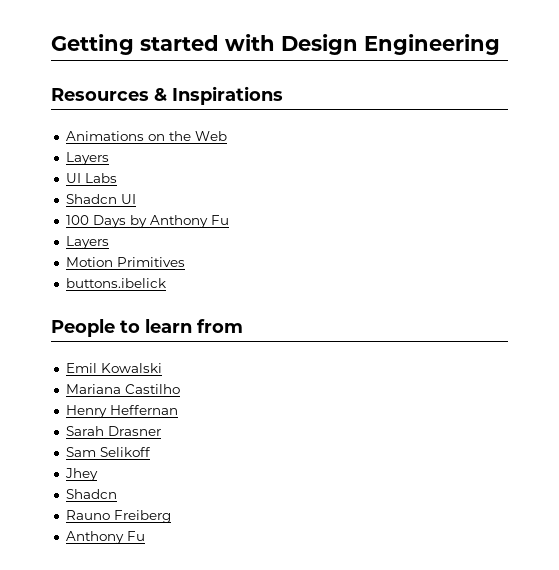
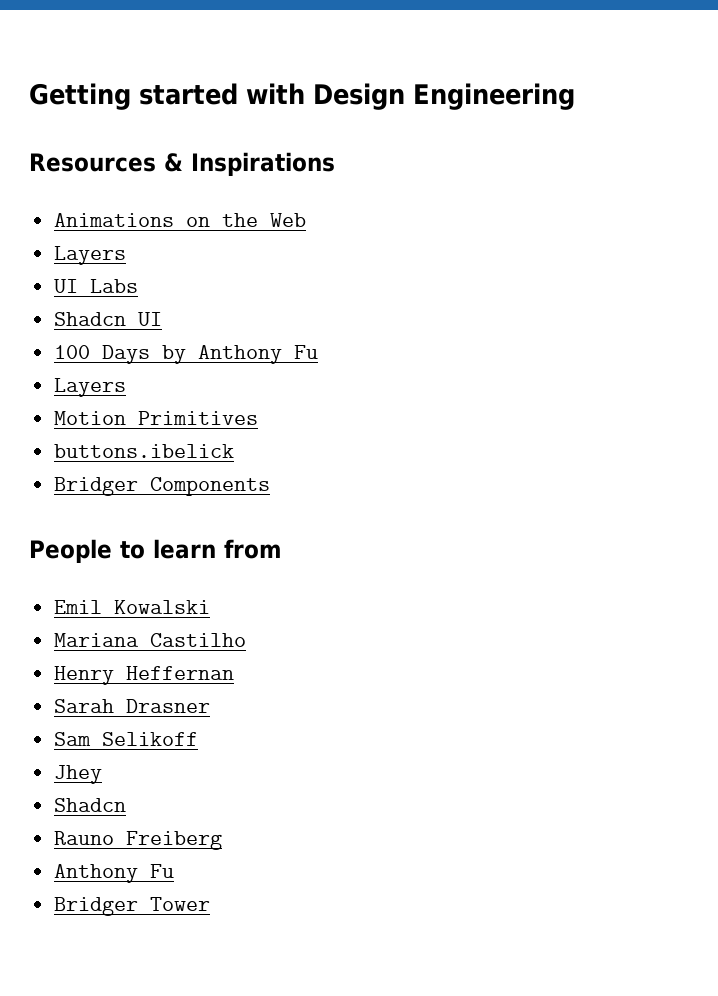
+ Bridger Components
+ Bridger Tower

